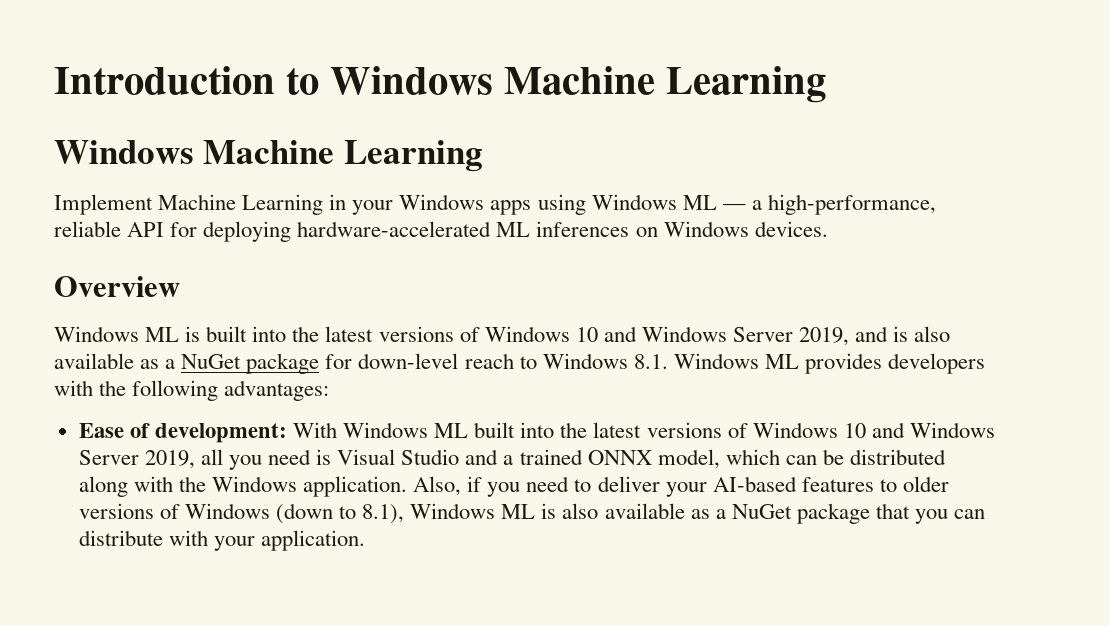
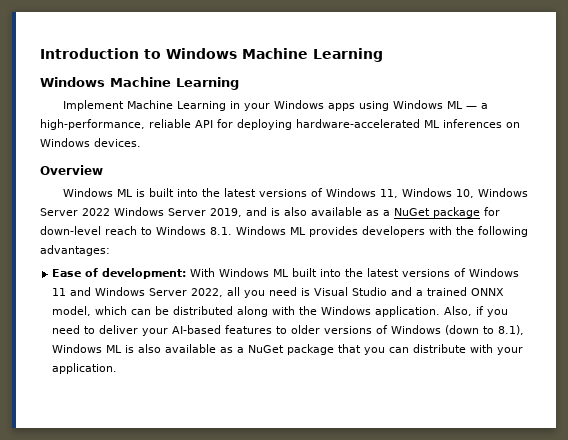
- Windows ML is built into the latest versions of Windows 10 and Windows Server 2019, and is also available as a NuGet package for down-level reach to Windows 8.1. Windows ML provides developers with the following advantages:
+ Windows ML is built into the latest versions of Windows 11, Windows 10, Windows Server 2022 Windows Server 2019, and is also available as a NuGet package for down-level reach to Windows 8.1. Windows ML provides developers with the following advantages:
- Ease of development: With Windows ML built into the latest versions of Windows 10 and Windows Server 2019, all you need is Visual Studio and a trained ONNX model, which can be distributed along with the Windows application.
+ Ease of development: With Windows ML built into the latest versions of Windows 11 and Windows Server 2022, all you need is Visual Studio and a trained ONNX model, which can be distributed along with the Windows application.

